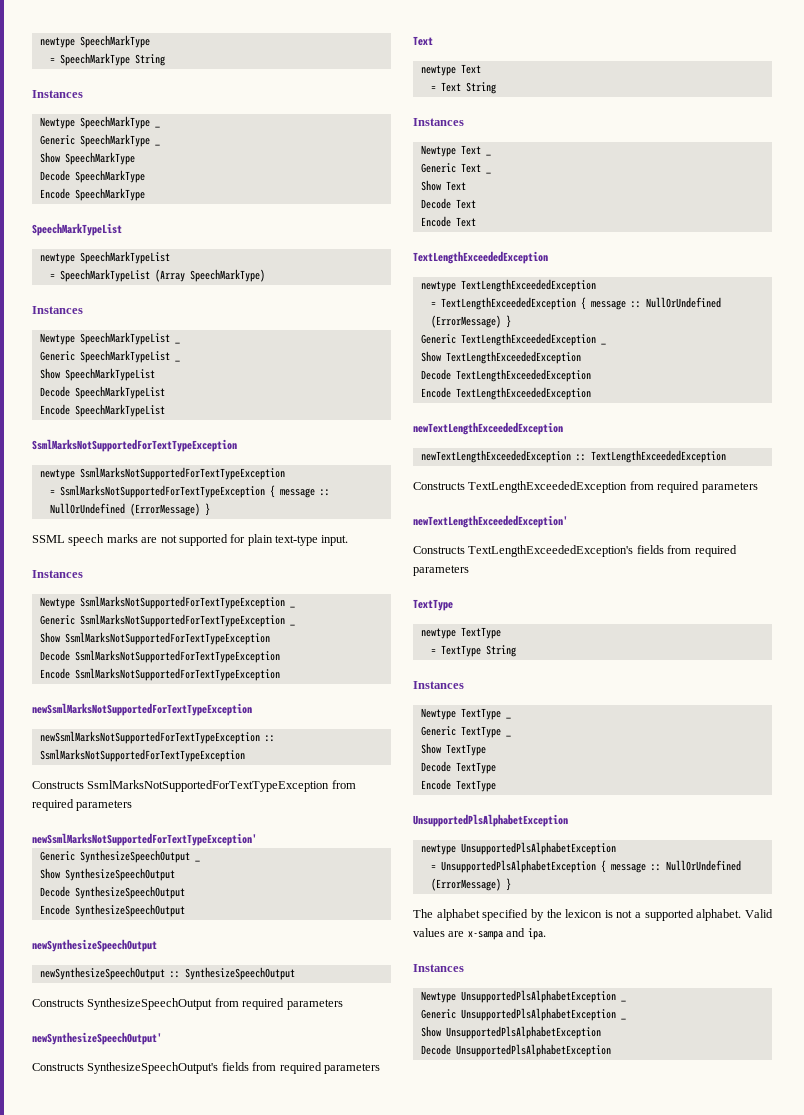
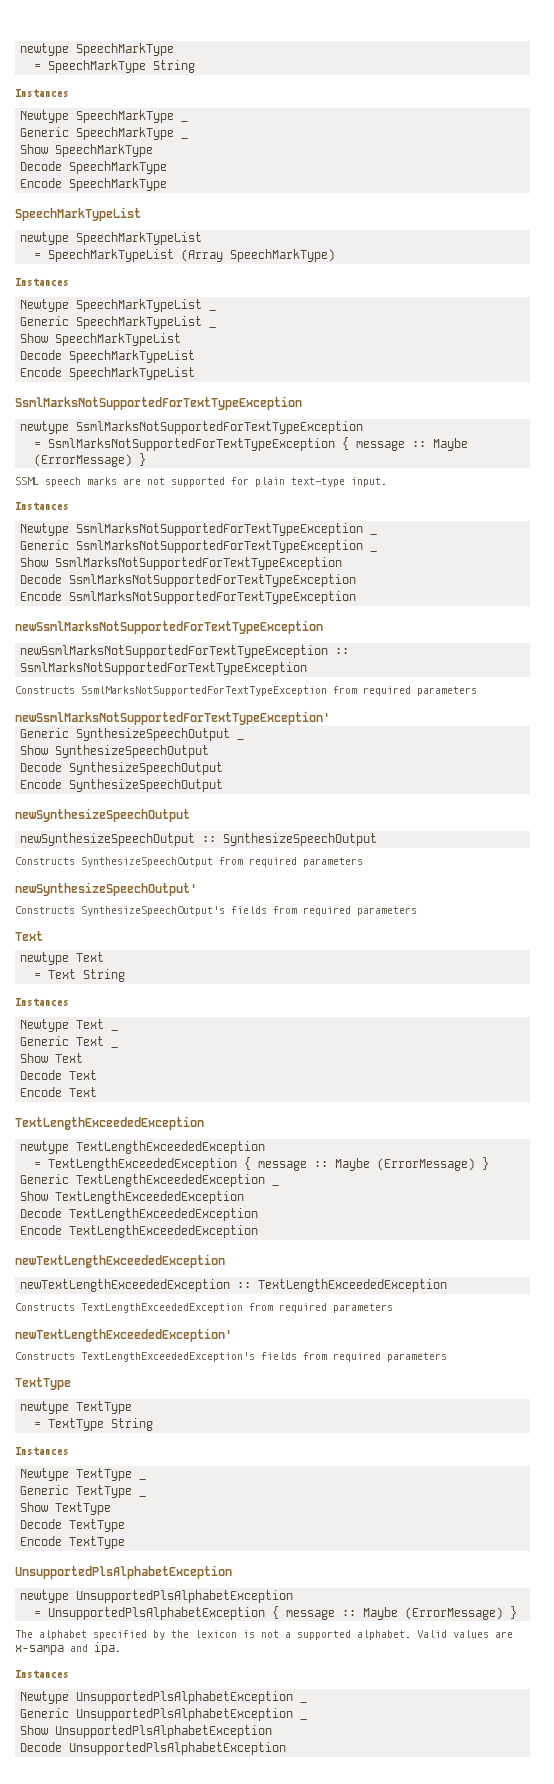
- = SsmlMarksNotSupportedForTextTypeException { message :: NullOrUndefined (ErrorMessage) }
+ = SsmlMarksNotSupportedForTextTypeException { message :: Maybe (ErrorMessage) }
- = TextLengthExceededException { message :: NullOrUndefined (ErrorMessage) }
+ = TextLengthExceededException { message :: Maybe (ErrorMessage) }
- = UnsupportedPlsAlphabetException { message :: NullOrUndefined (ErrorMessage) }
+ = UnsupportedPlsAlphabetException { message :: Maybe (ErrorMessage) }

